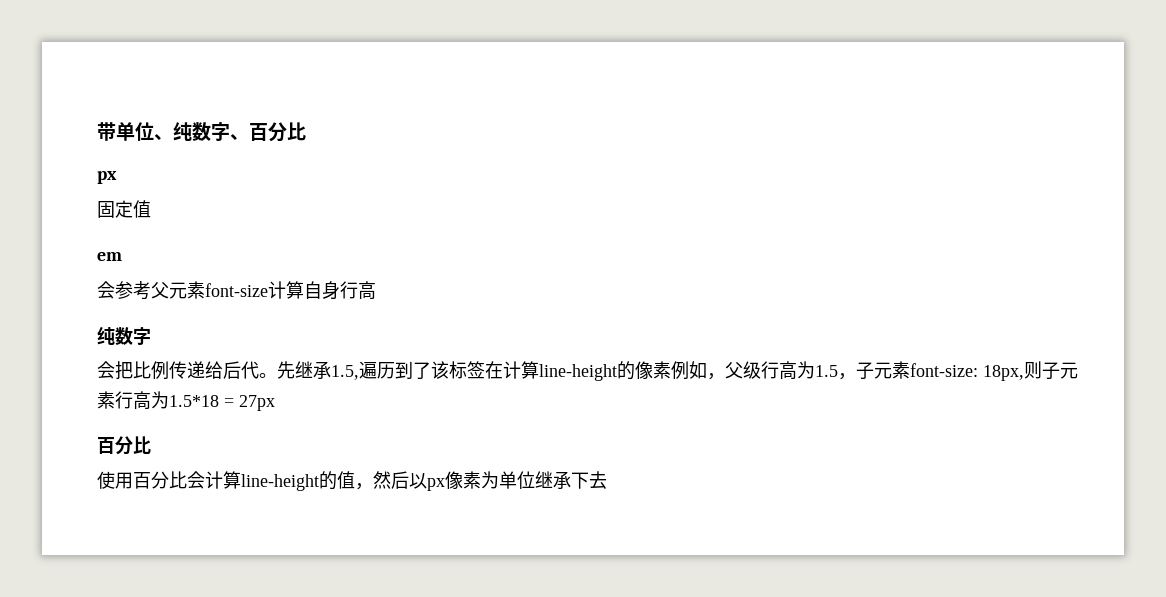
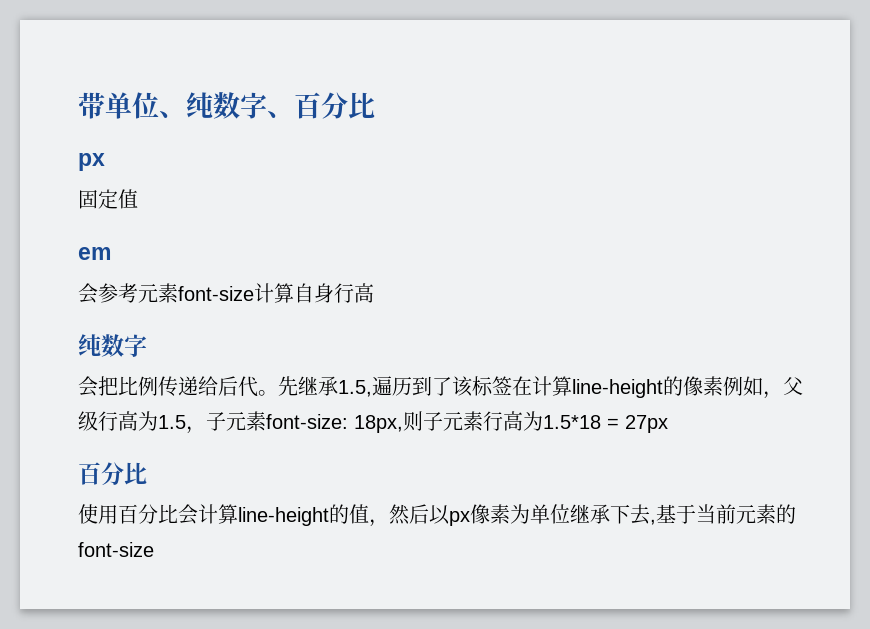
- 会参考父元素font-size计算自身行高
+ 会参考元素font-size计算自身行高
- 使用百分比会计算line-height的值，然后以px像素为单位继承下去
+ 使用百分比会计算line-height的值，然后以px像素为单位继承下去,基于当前元素的font-size

